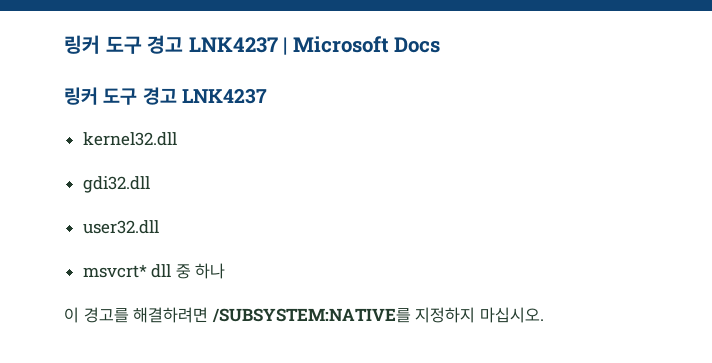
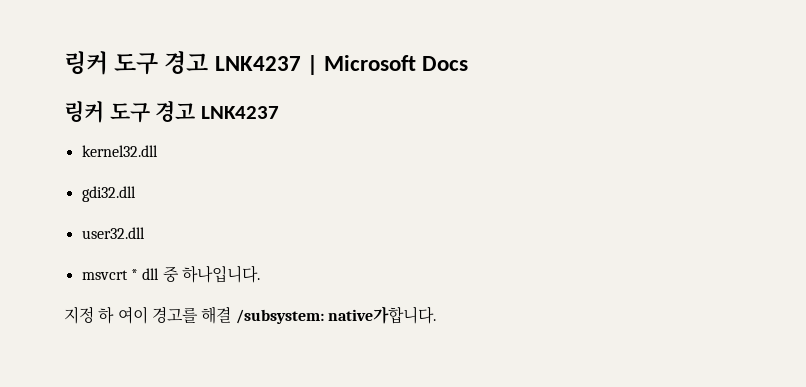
- msvcrt* dll 중 하나
- 이 경고를 해결하려면 /SUBSYSTEM:NATIVE를 지정하지 마십시오.
+ msvcrt * dll 중 하나입니다.
+ 지정 하 여이 경고를 해결 /subsystem: native가합니다.

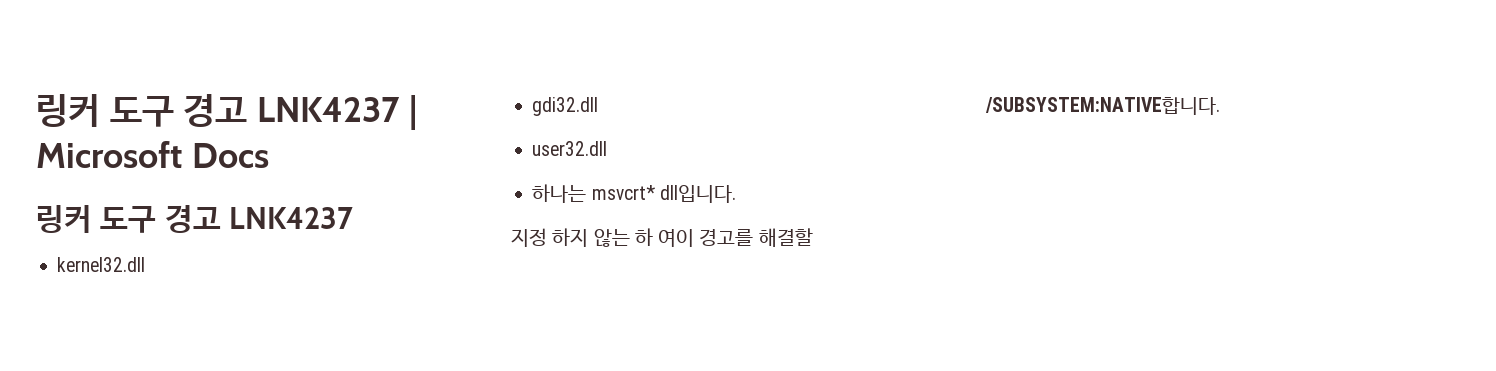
- msvcrt * dll 중 하나입니다.
+ 하나는 msvcrt* dll입니다.
- 지정 하 여이 경고를 해결 /subsystem: native가합니다.
+ 지정 하지 않는 하 여이 경고를 해결할 /SUBSYSTEM:NATIVE합니다.

